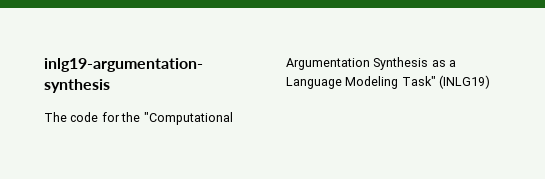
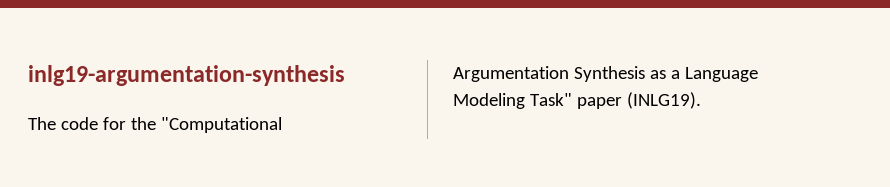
- The code for the "Computational Argumentation Synthesis as a Language Modeling Task" (INLG19)
+ The code for the "Computational Argumentation Synthesis as a Language Modeling Task" paper (INLG19).

